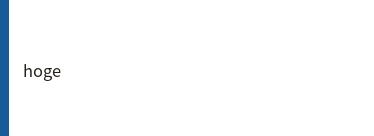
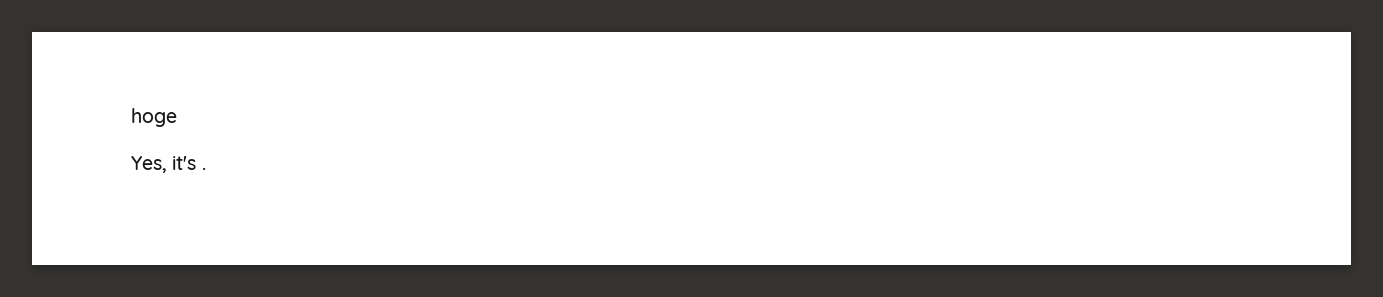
+ Yes, it's .

